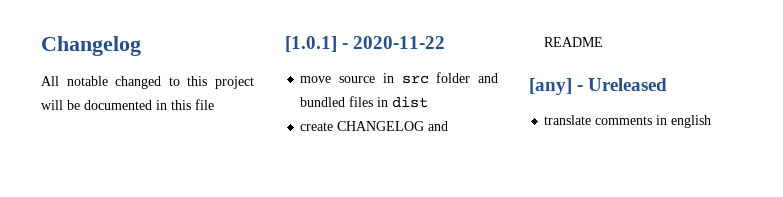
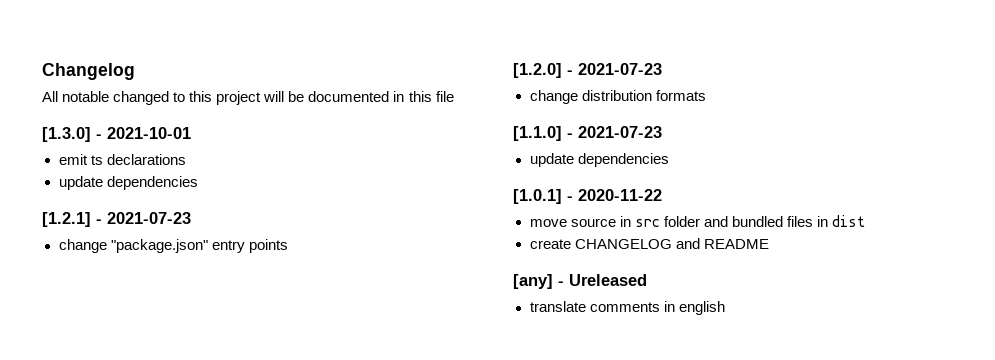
+ [1.3.0] - 2021-10-01
+ emit ts declarations
+ update dependencies
+ [1.2.1] - 2021-07-23
+ change "package.json" entry points
+ [1.2.0] - 2021-07-23
+ change distribution formats
+ [1.1.0] - 2021-07-23
+ update dependencies

